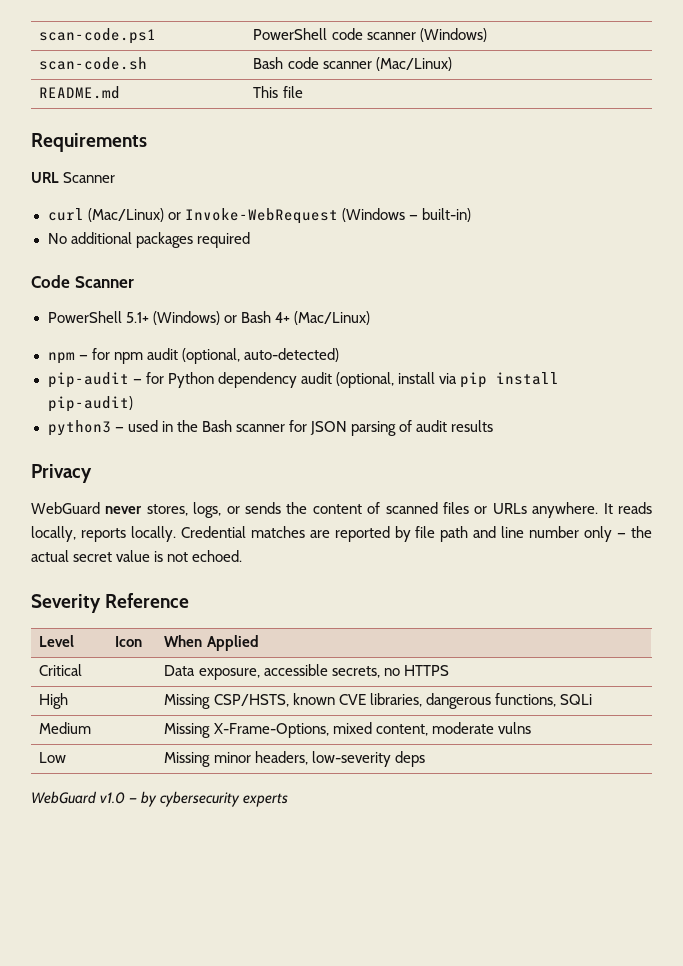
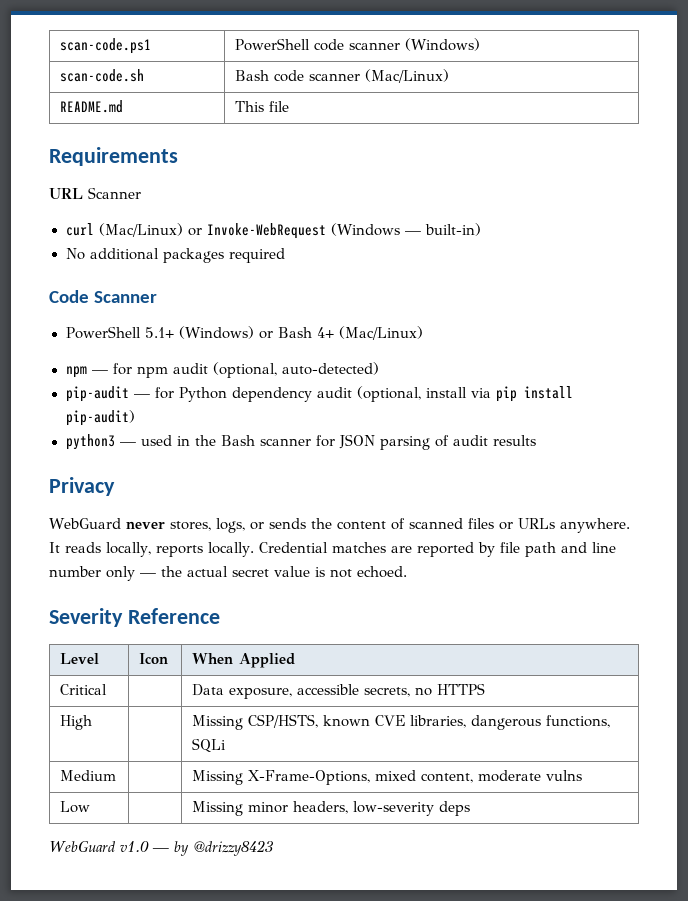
- WebGuard v1.0 — by cybersecurity experts
+ WebGuard v1.0 — by @drizzy8423

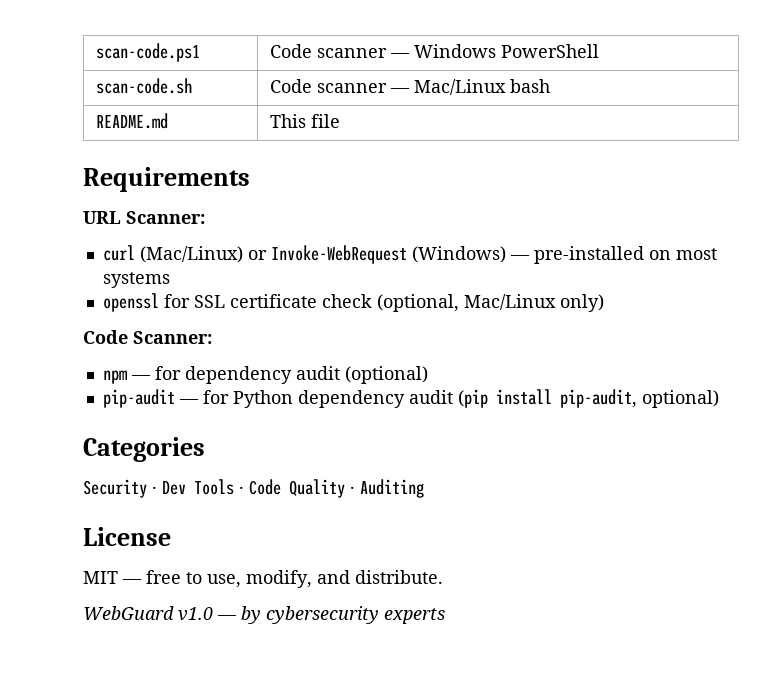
- scan-code.ps1 | PowerShell code scanner (Windows)
- scan-code.sh | Bash code scanner (Mac/Linux)
+ scan-code.ps1 | Code scanner — Windows PowerShell
+ scan-code.sh | Code scanner — Mac/Linux bash
- URL Scanner
+ URL Scanner:
- curl (Mac/Linux) or Invoke-WebRequest (Windows — built-in)
- No additional packages required
- Code Scanner
- PowerShell 5.1+ (Windows) or Bash 4+ (Mac/Linux)
+ curl (Mac/Linux) or Invoke-WebRequest (Windows) — pre-installed on most systems
+ openssl for SSL certificate check (optional, Mac/Linux only)
+ Code Scanner:
- npm — for npm audit (optional, auto-detected)
+ npm — for dependency audit (optional)
- pip-audit — for Python dependency audit (optional, install via pip install pip-audit)
- python3 — used in the Bash scanner for JSON parsing of audit results
- Privacy
- WebGuard never stores, logs, or sends the content of scanned files or URLs anywhere. It reads locally, reports locally. Credential matches are reported by file path and line number only — the actual secret value is not echoed.
- Severity Reference
- Level | Icon | When Applied
- Critical | | Data exposure, accessible secrets, no HTTPS
- High | | Missing CSP/HSTS, known CVE libraries, dangerous functions, SQLi
- Medium | | Missing X-Frame-Options, mixed content, moderate vulns
- Low | | Missing minor headers, low-severity deps
+ pip-audit — for Python dependency audit (pip install pip-audit, optional)
+ Categories
+ Security · Dev Tools · Code Quality · Auditing
+ License
+ MIT — free to use, modify, and distribute.
- WebGuard v1.0 — by @drizzy8423
+ WebGuard v1.0 — by cybersecurity experts

